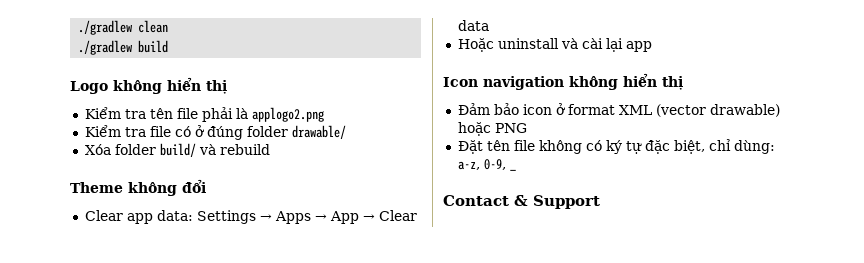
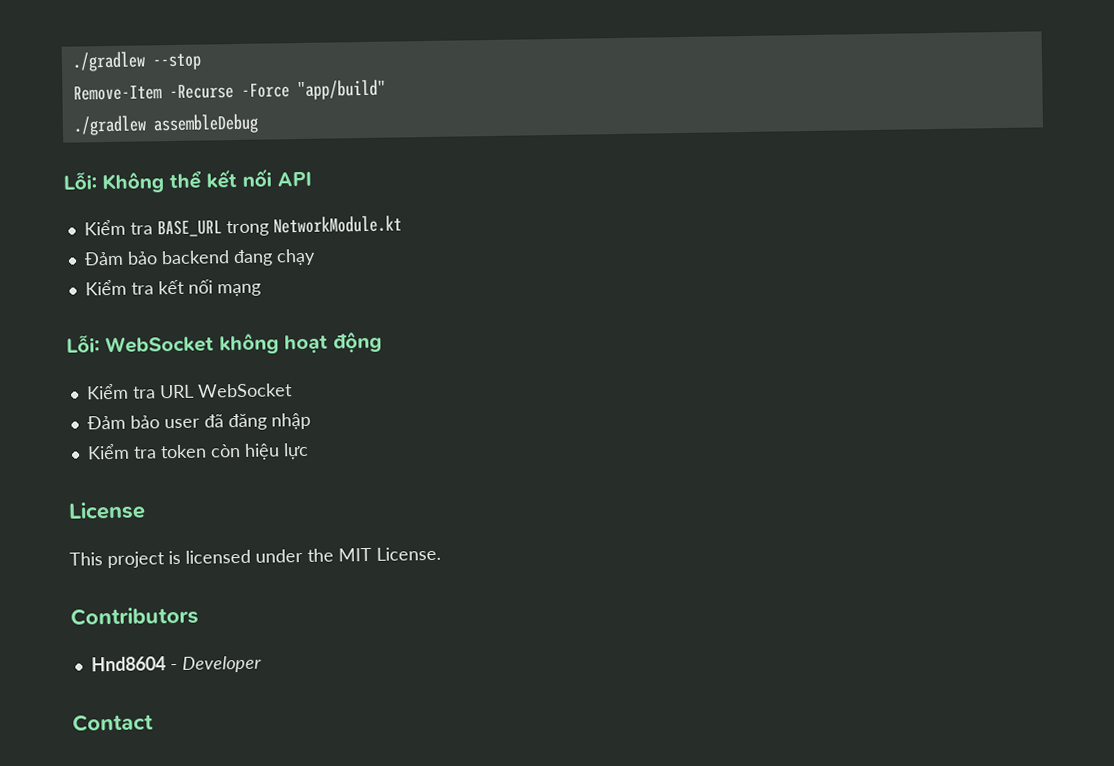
- ./gradlew clean
- ./gradlew build
- Logo không hiển thị
- Kiểm tra tên file phải là applogo2.png
- Kiểm tra file có ở đúng folder drawable/
- Xóa folder build/ và rebuild
- Theme không đổi
- Clear app data: Settings → Apps → App → Clear data
- Hoặc uninstall và cài lại app
- Icon navigation không hiển thị
- Đảm bảo icon ở format XML (vector drawable) hoặc PNG
- Đặt tên file không có ký tự đặc biệt, chỉ dùng: a-z, 0-9, _
+ ./gradlew --stop
+ Remove-Item -Recurse -Force "app/build"
+ ./gradlew assembleDebug
+ Lỗi: Không thể kết nối API
+ Kiểm tra BASE_URL trong NetworkModule.kt
+ Đảm bảo backend đang chạy
+ Kiểm tra kết nối mạng
+ Lỗi: WebSocket không hoạt động
+ Kiểm tra URL WebSocket
+ Đảm bảo user đã đăng nhập
+ Kiểm tra token còn hiệu lực
+ License
+ This project is licensed under the MIT License.
+ Contributors
+ Hnd8604 - Developer
- Contact & Support
+ Contact

